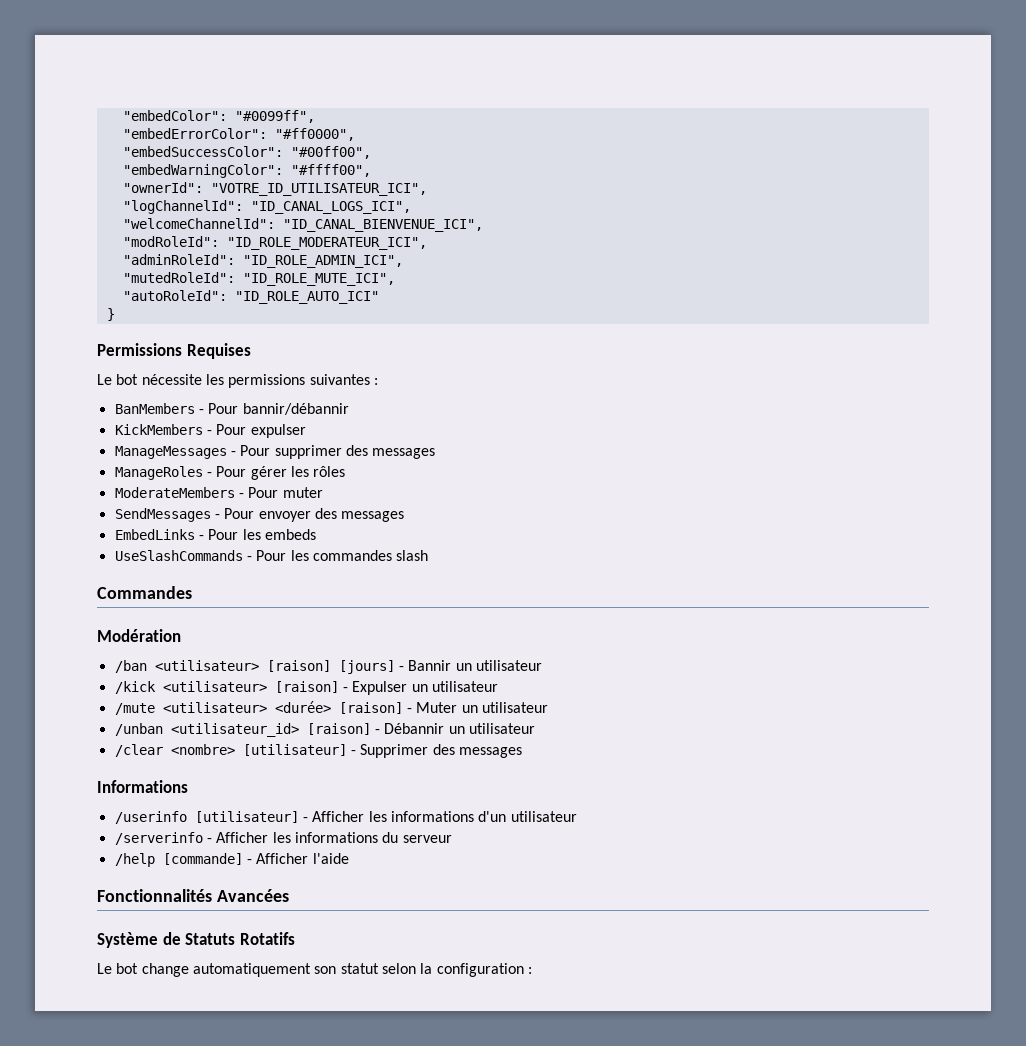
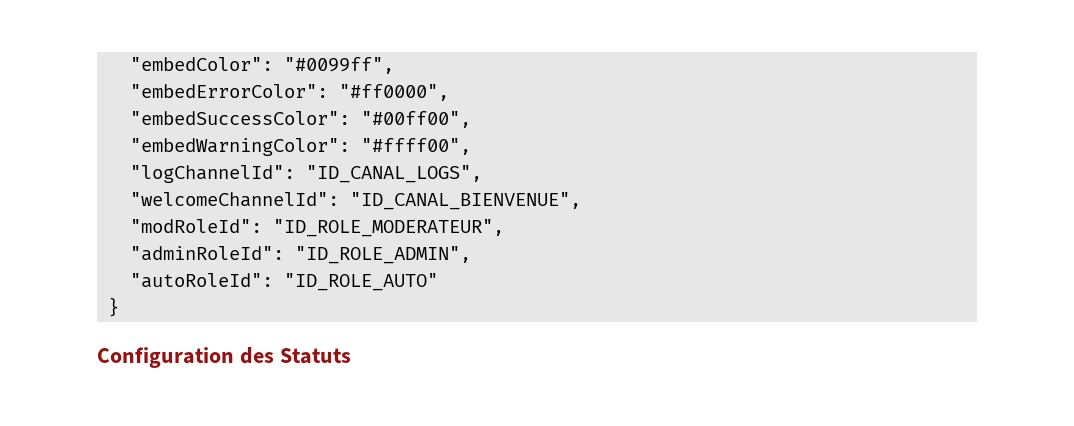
- "ownerId": "VOTRE_ID_UTILISATEUR_ICI",
- "logChannelId": "ID_CANAL_LOGS_ICI",
+ "logChannelId": "ID_CANAL_LOGS",
- "welcomeChannelId": "ID_CANAL_BIENVENUE_ICI",
+ "welcomeChannelId": "ID_CANAL_BIENVENUE",
- "modRoleId": "ID_ROLE_MODERATEUR_ICI",
+ "modRoleId": "ID_ROLE_MODERATEUR",
- "adminRoleId": "ID_ROLE_ADMIN_ICI",
- "mutedRoleId": "ID_ROLE_MUTE_ICI",
+ "adminRoleId": "ID_ROLE_ADMIN",
- "autoRoleId": "ID_ROLE_AUTO_ICI"
+ "autoRoleId": "ID_ROLE_AUTO"
- Permissions Requises
- Le bot nécessite les permissions suivantes :
- BanMembers - Pour bannir/débannir
- KickMembers - Pour expulser
- ManageMessages - Pour supprimer des messages
- ManageRoles - Pour gérer les rôles
- ModerateMembers - Pour muter
- SendMessages - Pour envoyer des messages
- EmbedLinks - Pour les embeds
- UseSlashCommands - Pour les commandes slash
- Commandes
- Modération
- /ban <utilisateur> [raison] [jours] - Bannir un utilisateur
- /kick <utilisateur> [raison] - Expulser un utilisateur
- /mute <utilisateur> <durée> [raison] - Muter un utilisateur
- /unban <utilisateur_id> [raison] - Débannir un utilisateur
- /clear <nombre> [utilisateur] - Supprimer des messages
- Informations
- /userinfo [utilisateur] - Afficher les informations d'un utilisateur
- /serverinfo - Afficher les informations du serveur
- /help [commande] - Afficher l'aide
- Fonctionnalités Avancées
- Système de Statuts Rotatifs
- Le bot change automatiquement son statut selon la configuration :
+ Configuration des Statuts

